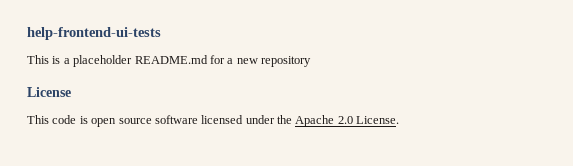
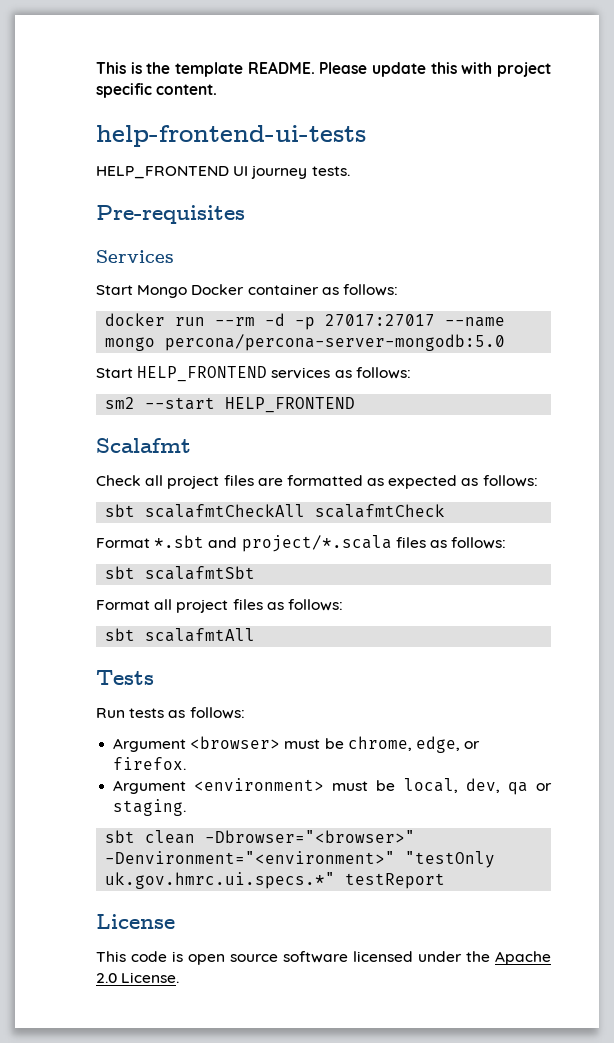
+ This is the template README. Please update this with project specific content.
  help-frontend-ui-tests
- This is a placeholder README.md for a new repository
+ HELP_FRONTEND UI journey tests.
+ Pre-requisites
+ Services
+ Start Mongo Docker container as follows:
+ docker run --rm -d -p 27017:27017 --name mongo percona/percona-server-mongodb:5.0
+ Start HELP_FRONTEND services as follows:
+ sm2 --start HELP_FRONTEND
+ Scalafmt
+ Check all project files are formatted as expected as follows:
+ sbt scalafmtCheckAll scalafmtCheck
+ Format *.sbt and project/*.scala files as follows:
+ sbt scalafmtSbt
+ Format all project files as follows:
+ sbt scalafmtAll
+ Tests
+ Run tests as follows:
+ Argument <browser> must be chrome, edge, or firefox.
+ Argument <environment> must be local, dev, qa or staging.
+ sbt clean -Dbrowser="<browser>" -Denvironment="<environment>" "testOnly uk.gov.hmrc.ui.specs.*" testReport

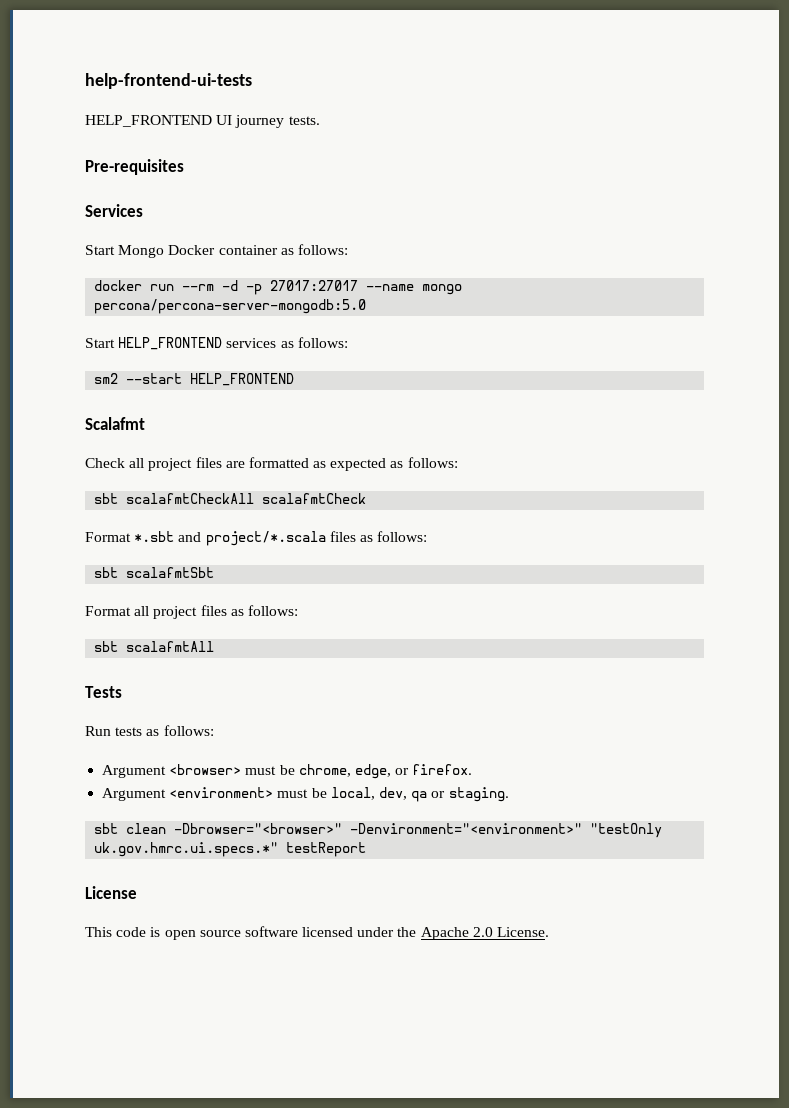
- This is the template README. Please update this with project specific content.

